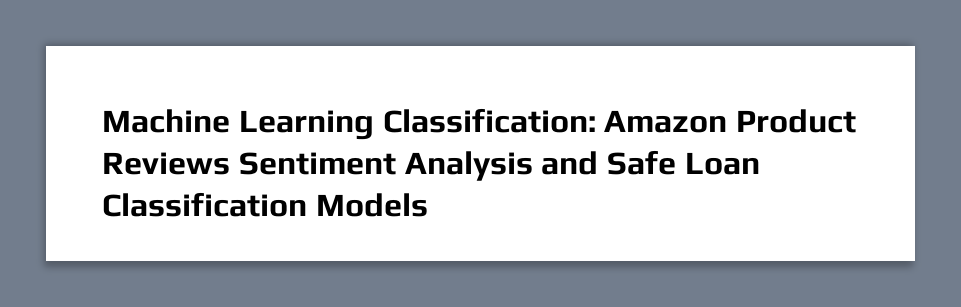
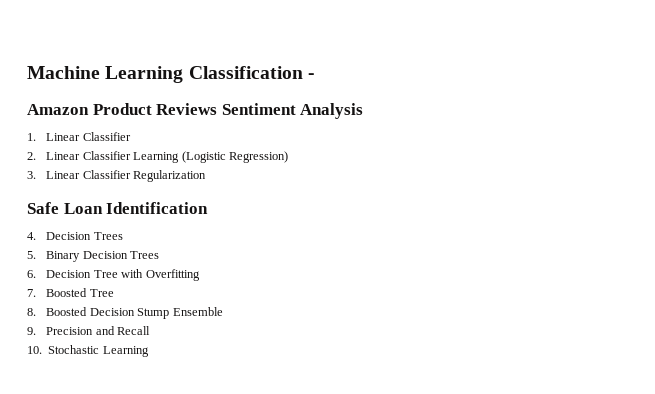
- Machine Learning Classification: Amazon Product Reviews Sentiment Analysis and Safe Loan Classification Models
+ Machine Learning Classification -
+ Amazon Product Reviews Sentiment Analysis
+ 1. Linear Classifier
+ 2. Linear Classifier Learning (Logistic Regression)
+ 3. Linear Classifier Regularization
+ Safe Loan Identification
+ 4. Decision Trees
+ 5. Binary Decision Trees
+ 6. Decision Tree with Overfitting
+ 7. Boosted Tree
+ 8. Boosted Decision Stump Ensemble
+ 9. Precision and Recall
+ 10. Stochastic Learning

